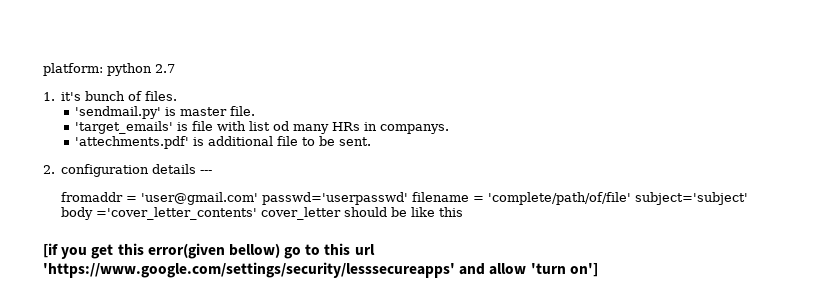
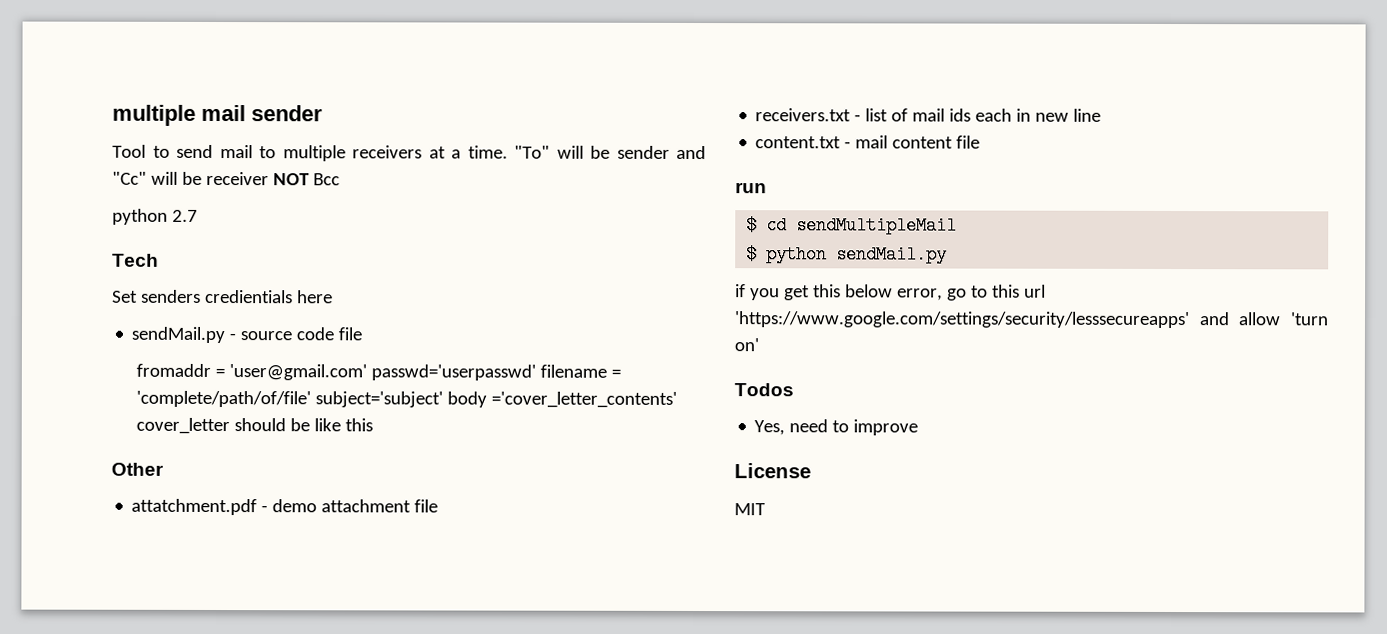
- platform: python 2.7
- 1. it's bunch of files.
- 'sendmail.py' is master file.
- 'target_emails' is file with list od many HRs in companys.
- 'attechments.pdf' is additional file to be sent.
- 2. configuration details ---
+ multiple mail sender
+ Tool to send mail to multiple receivers at a time. "To" will be sender and "Cc" will be receiver NOT Bcc
+ python 2.7
+ Tech
+ Set senders credientials here
+ sendMail.py - source code file
- [if you get this error(given bellow) go to this url 'https://www.google.com/settings/security/lesssecureapps' and allow 'turn on']
+ Other
+ attatchment.pdf - demo attachment file
+ receivers.txt - list of mail ids each in new line
+ content.txt - mail content file
+ run
+ $ cd sendMultipleMail
+ $ python sendMail.py
+ if you get this below error, go to this url 'https://www.google.com/settings/security/lesssecureapps' and allow 'turn on'
+ Todos
+ Yes, need to improve
+ License
+ MIT

